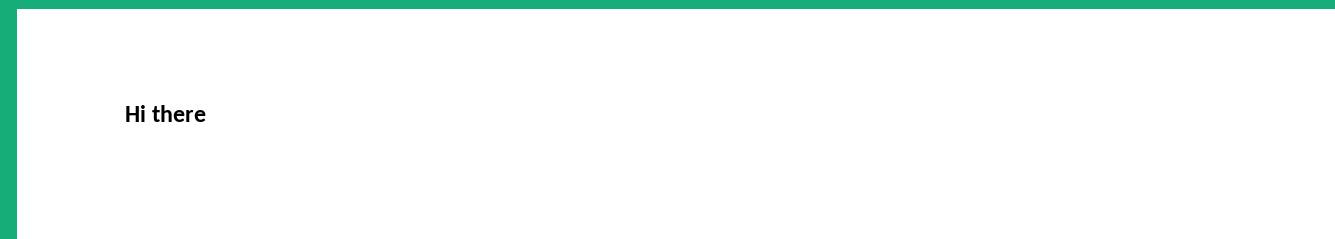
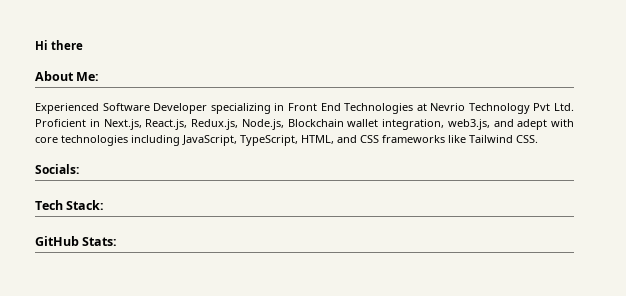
+ About Me:
+ Experienced Software Developer specializing in Front End Technologies at Nevrio Technology Pvt Ltd. Proficient in Next.js, React.js, Redux.js, Node.js, Blockchain wallet integration, web3.js, and adept with core technologies including JavaScript, TypeScript, HTML, and CSS frameworks like Tailwind CSS.
+ Socials:
+ Tech Stack:
+ GitHub Stats:

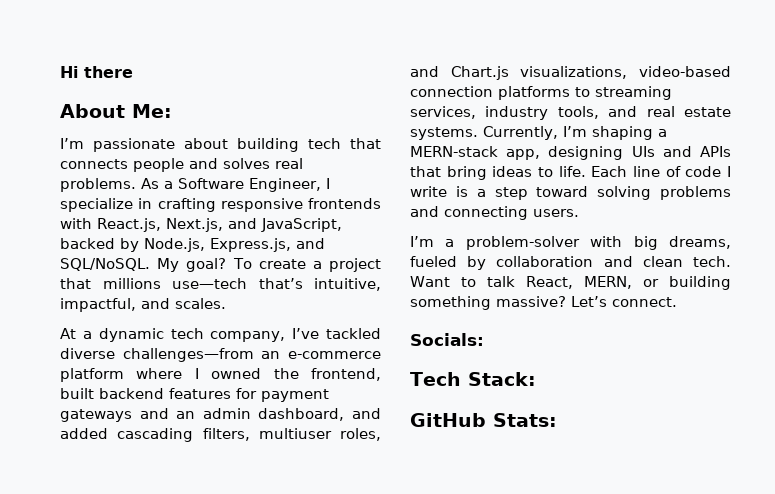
- Experienced Software Developer specializing in Front End Technologies at Nevrio Technology Pvt Ltd. Proficient in Next.js, React.js, Redux.js, Node.js, Blockchain wallet integration, web3.js, and adept with core technologies including JavaScript, TypeScript, HTML, and CSS frameworks like Tailwind CSS.
+ I’m passionate about building tech that connects people and solves real problems. As a Software Engineer, I specialize in crafting responsive frontends with React.js, Next.js, and JavaScript, backed by Node.js, Express.js, and SQL/NoSQL. My goal? To create a project that millions use—tech that’s intuitive, impactful, and scales.
+ At a dynamic tech company, I’ve tackled diverse challenges—from an e-commerce platform where I owned the frontend, built backend features for payment gateways and an admin dashboard, and added cascading filters, multiuser roles, and Chart.js visualizations, video-based connection platforms to streaming services, industry tools, and real estate systems. Currently, I’m shaping a MERN-stack app, designing UIs and APIs that bring ideas to life. Each line of code I write is a step toward solving problems and connecting users.
+ I’m a problem-solver with big dreams, fueled by collaboration and clean tech. Want to talk React, MERN, or building something massive? Let’s connect.

